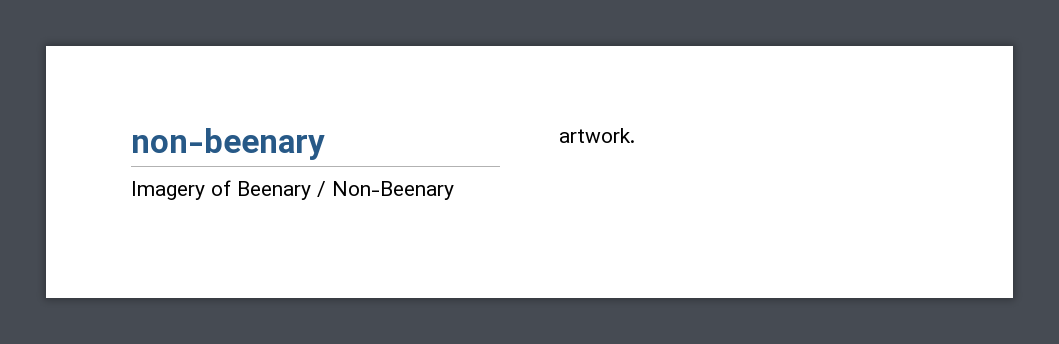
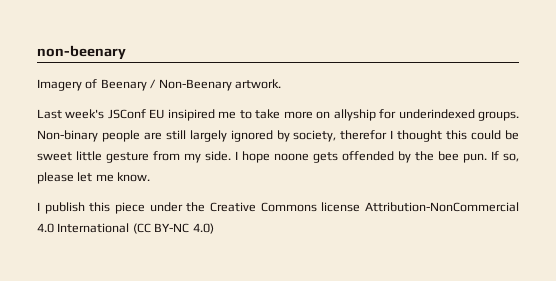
+ Last week's JSConf EU insipired me to take more on allyship for underindexed groups. Non-binary people are still largely ignored by society, therefor I thought this could be sweet little gesture from my side. I hope noone gets offended by the bee pun. If so, please let me know.
+ I publish this piece under the Creative Commons license Attribution-NonCommercial 4.0 International (CC BY-NC 4.0)

